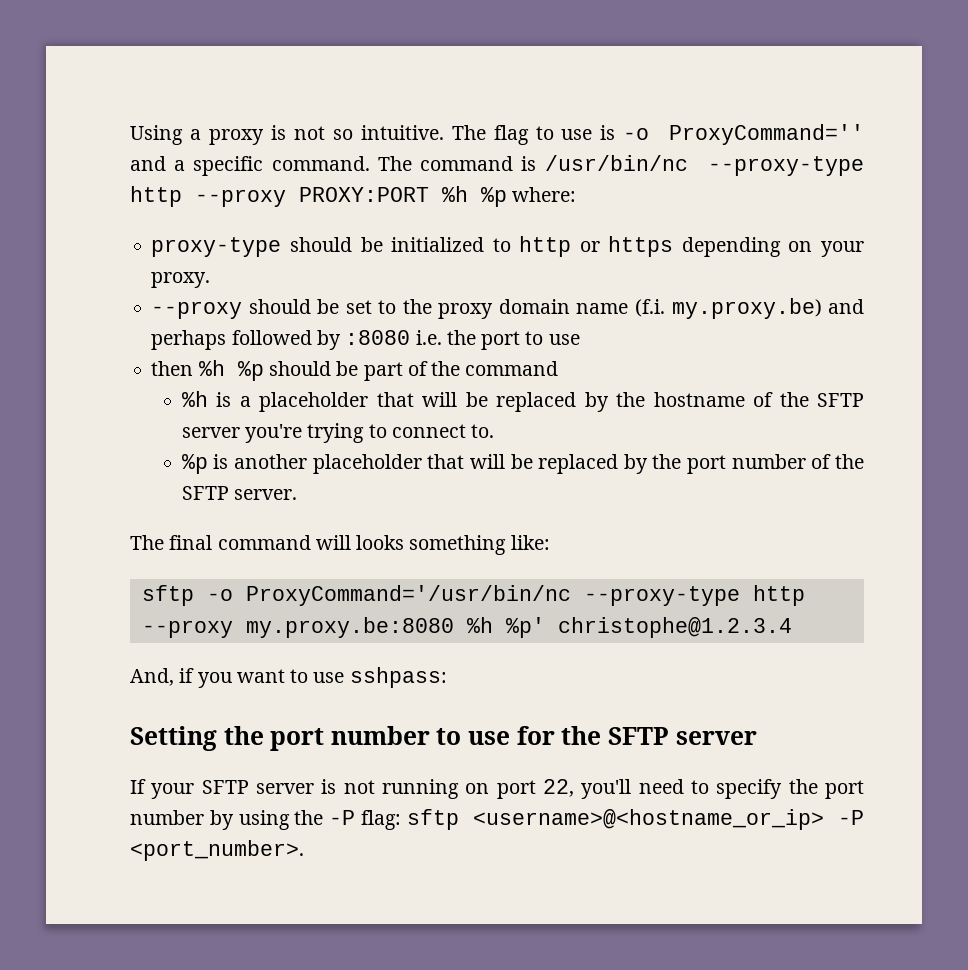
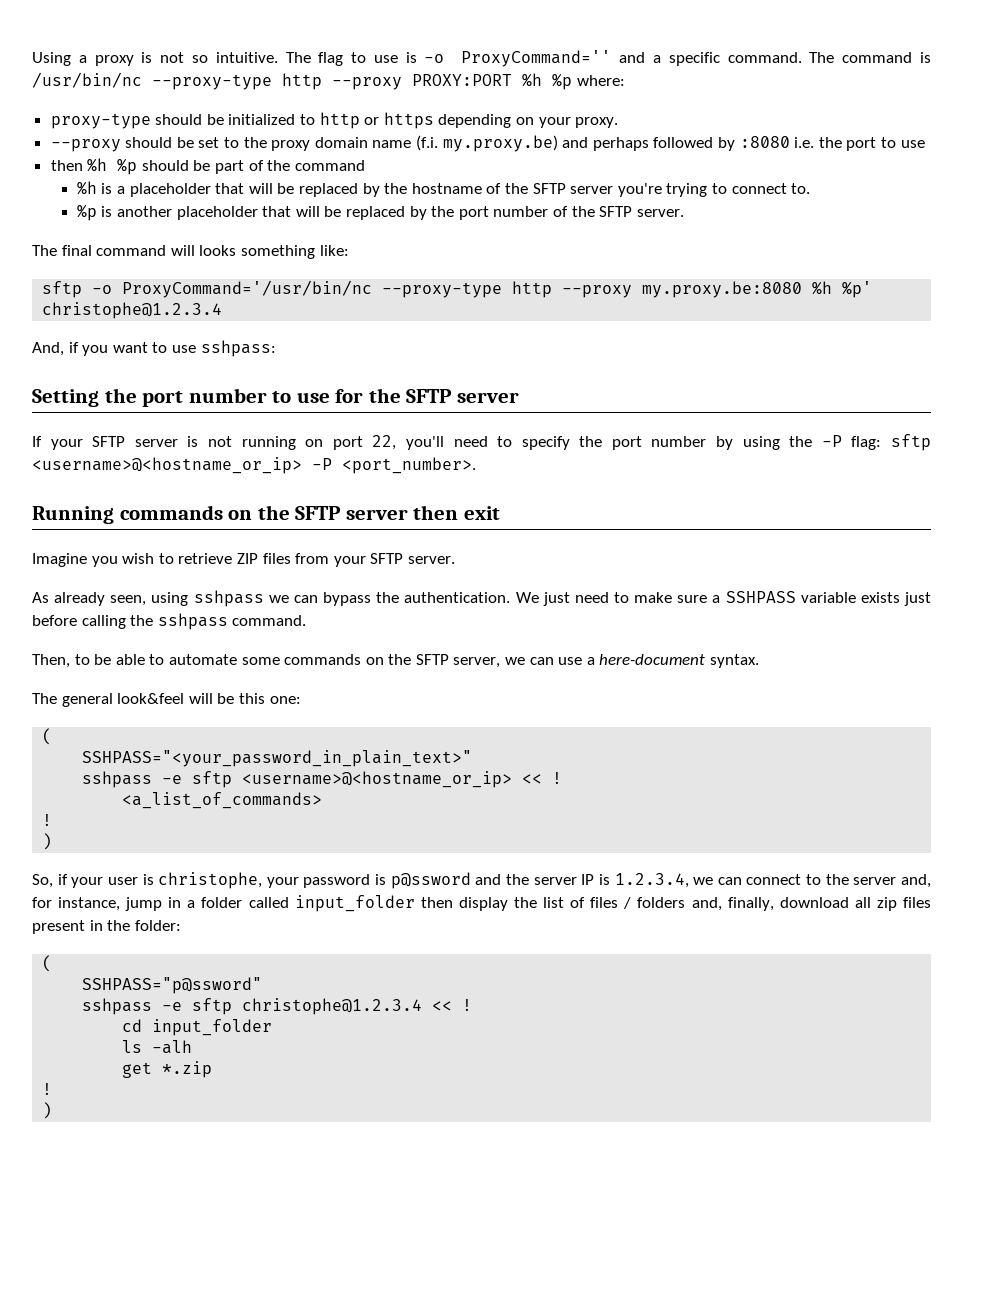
+ Running commands on the SFTP server then exit
+ Imagine you wish to retrieve ZIP files from your SFTP server.
+ As already seen, using sshpass we can bypass the authentication. We just need to make sure a SSHPASS variable exists just before calling the sshpass command.
+ Then, to be able to automate some commands on the SFTP server, we can use a here-document syntax.
+ The general look&feel will be this one:
+ (
+ SSHPASS="<your_password_in_plain_text>"
+ sshpass -e sftp <username>@<hostname_or_ip> << !
+ <a_list_of_commands>
+ !
+ )
+ So, if your user is christophe, your password is p@ssword and the server IP is 1.2.3.4, we can connect to the server and, for instance, jump in a folder called input_folder then display the list of files / folders and, finally, download all zip files present in the folder:
+ (
+ SSHPASS="p@ssword"
+ sshpass -e sftp christophe@1.2.3.4 << !
+ cd input_folder
+ ls -alh
+ get *.zip
+ !
+ )

